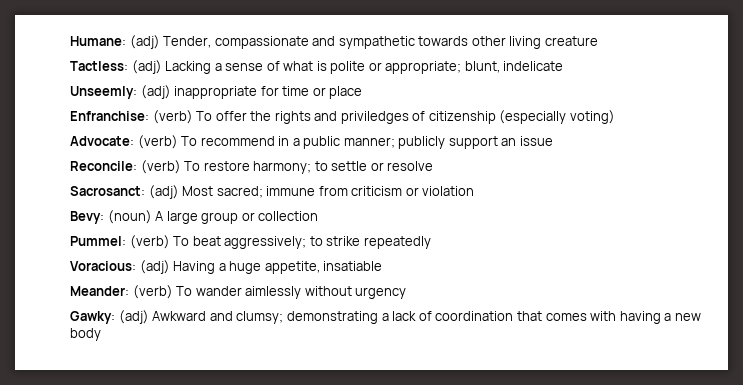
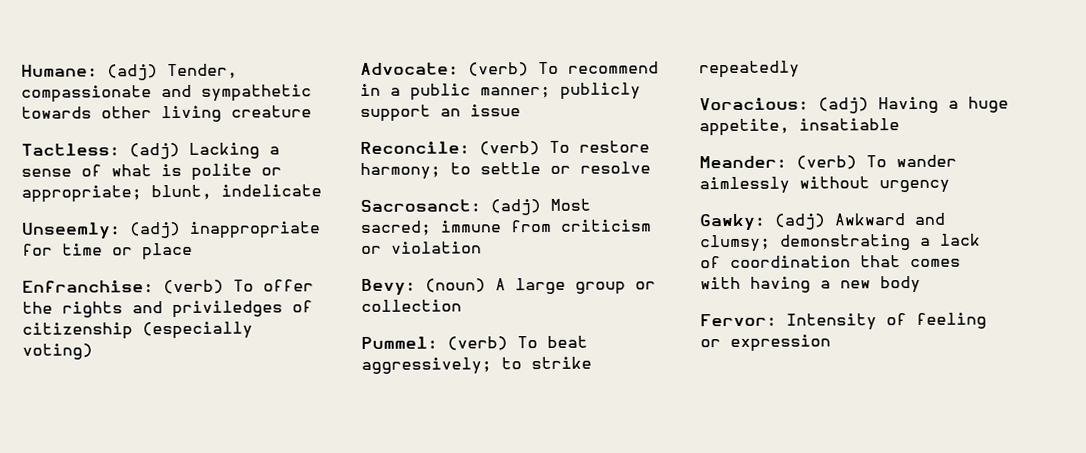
+ Fervor: Intensity of feeling or expression

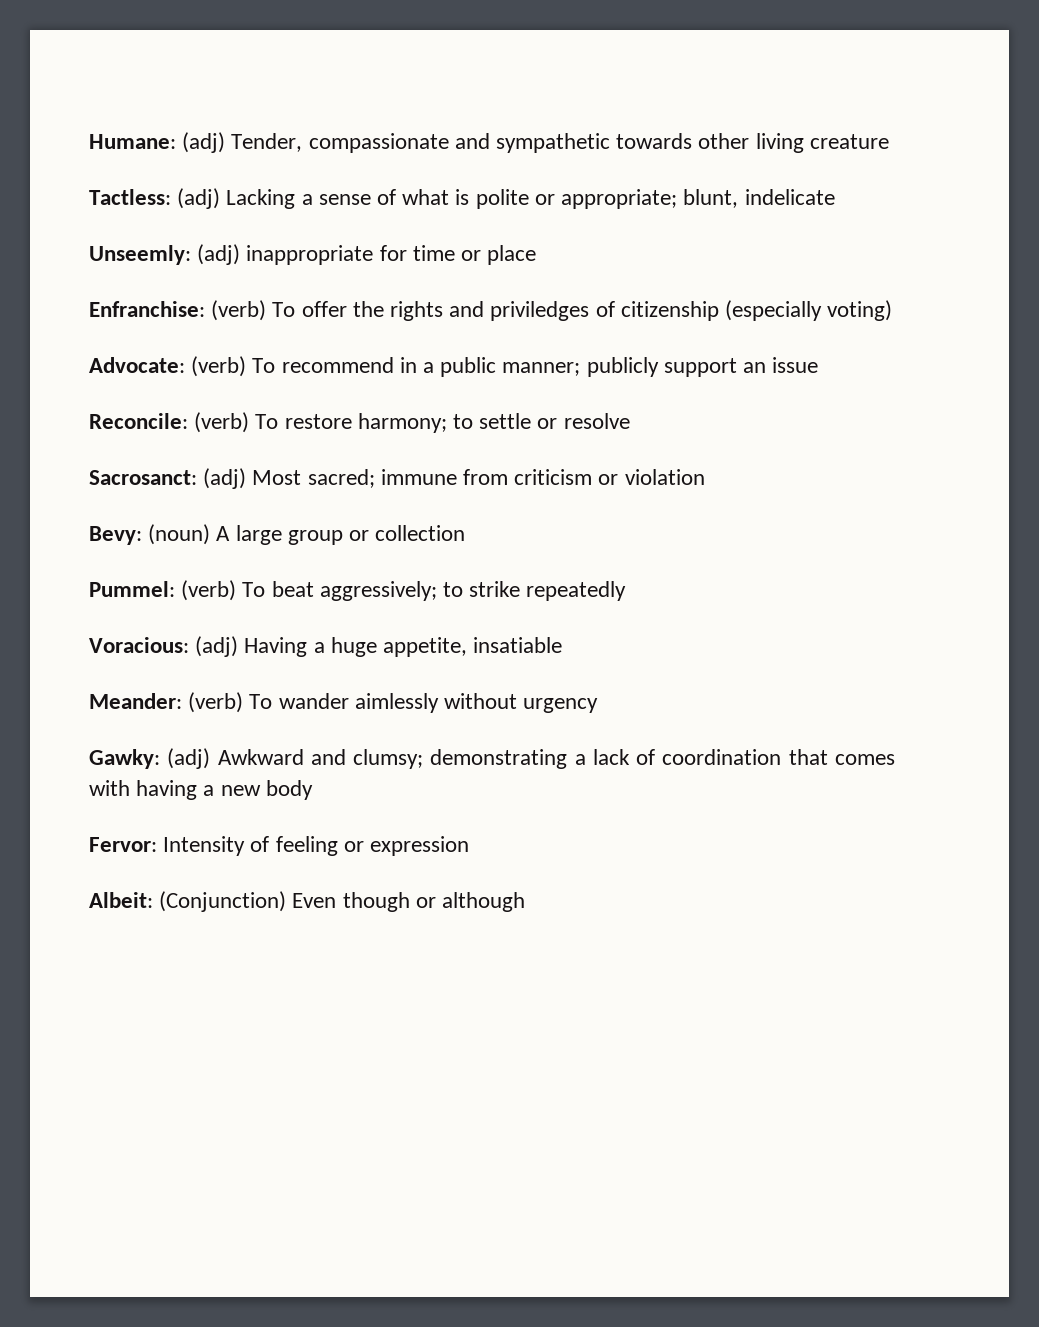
+ Albeit: (Conjunction) Even though or although

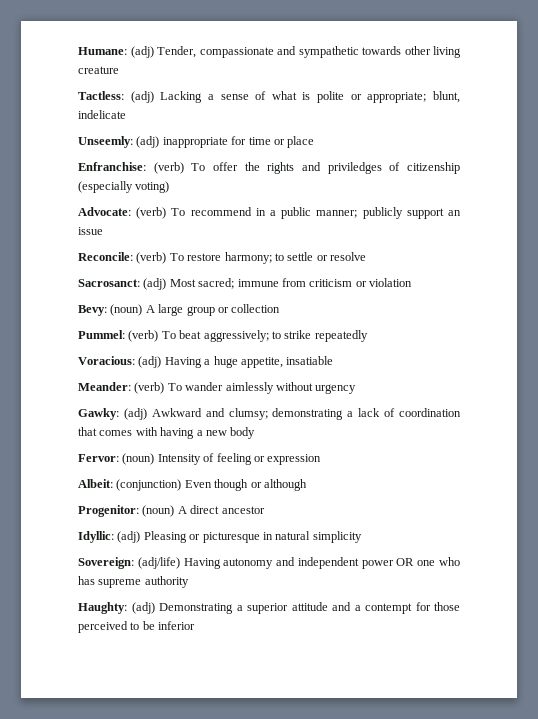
- Fervor: Intensity of feeling or expression
+ Fervor: (noun) Intensity of feeling or expression
- Albeit: (Conjunction) Even though or although
+ Albeit: (conjunction) Even though or although
+ Progenitor: (noun) A direct ancestor
+ Idyllic: (adj) Pleasing or picturesque in natural simplicity
+ Sovereign: (adj/life) Having autonomy and independent power OR one who has supreme authority
+ Haughty: (adj) Demonstrating a superior attitude and a contempt for those perceived to be inferior

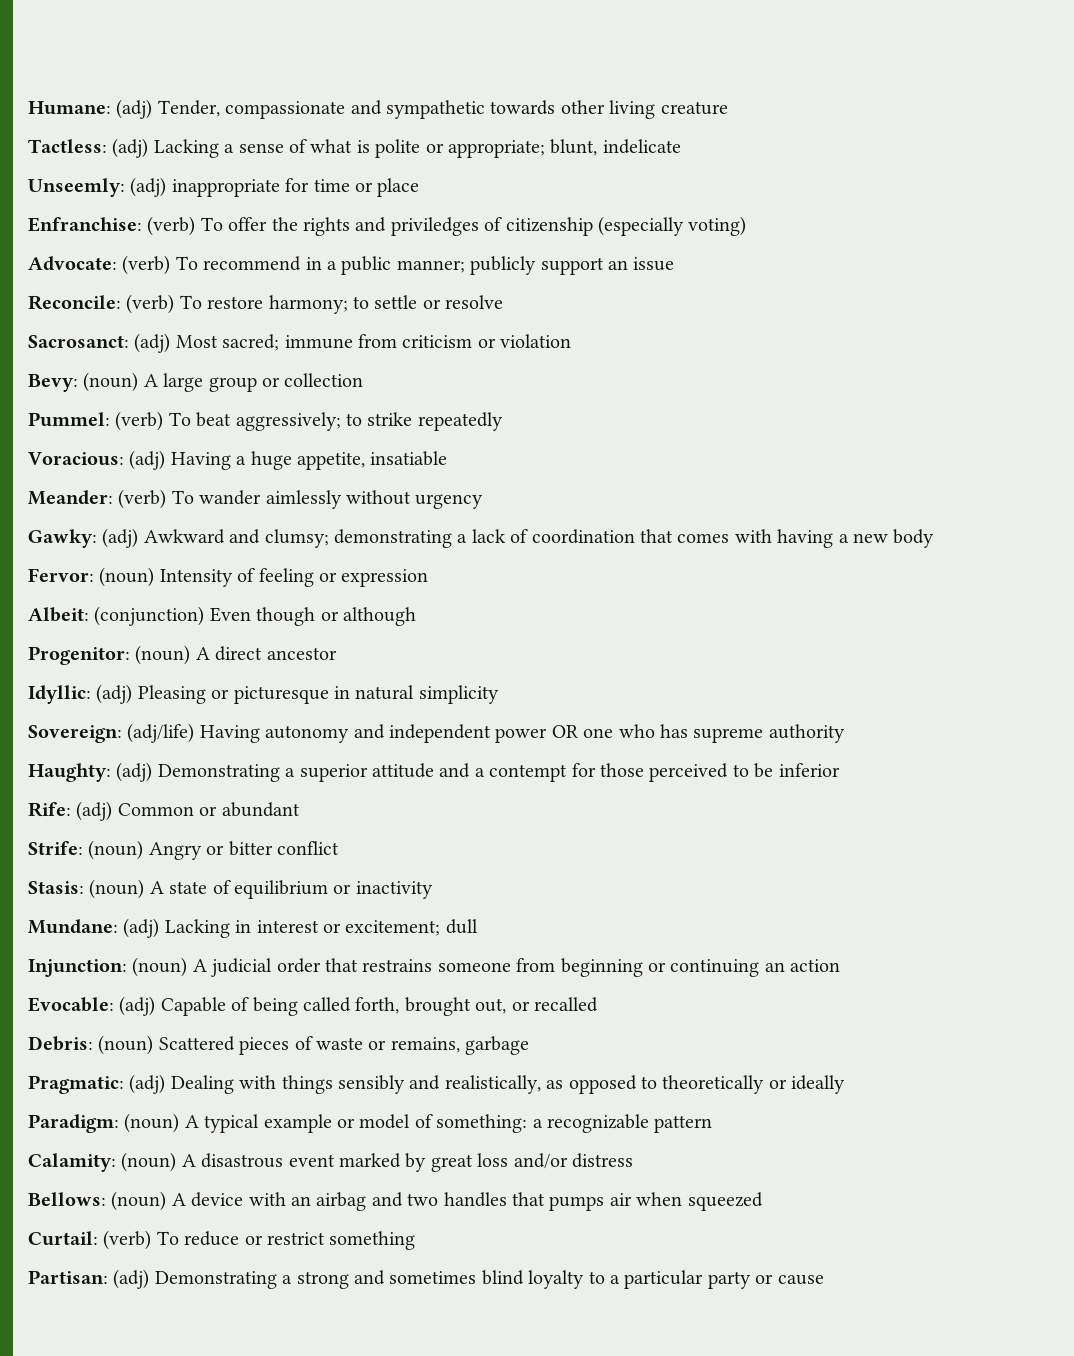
+ Rife: (adj) Common or abundant
+ Strife: (noun) Angry or bitter conflict
+ Stasis: (noun) A state of equilibrium or inactivity
+ Mundane: (adj) Lacking in interest or excitement; dull
+ Injunction: (noun) A judicial order that restrains someone from beginning or continuing an action
+ Evocable: (adj) Capable of being called forth, brought out, or recalled
+ Debris: (noun) Scattered pieces of waste or remains, garbage
+ Pragmatic: (adj) Dealing with things sensibly and realistically, as opposed to theoretically or ideally
+ Paradigm: (noun) A typical example or model of something: a recognizable pattern
+ Calamity: (noun) A disastrous event marked by great loss and/or distress
+ Bellows: (noun) A device with an airbag and two handles that pumps air when squeezed
+ Curtail: (verb) To reduce or restrict something
+ Partisan: (adj) Demonstrating a strong and sometimes blind loyalty to a particular party or cause

